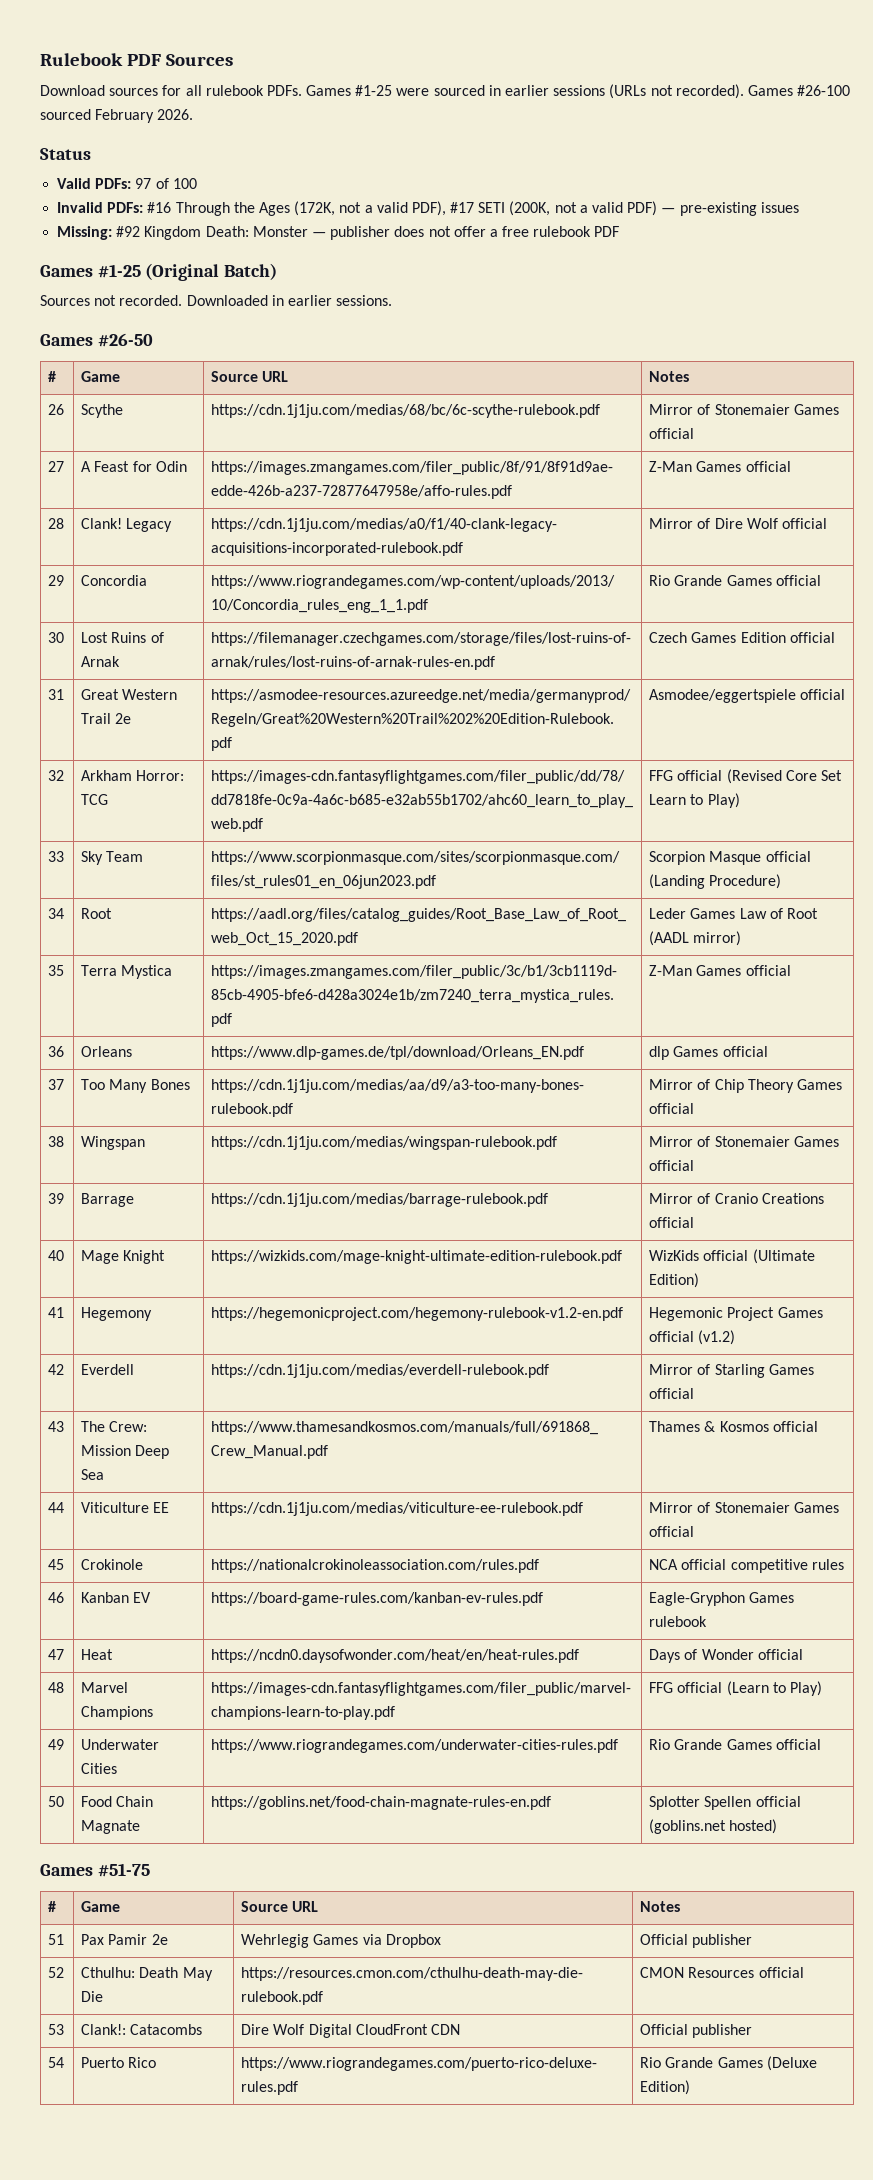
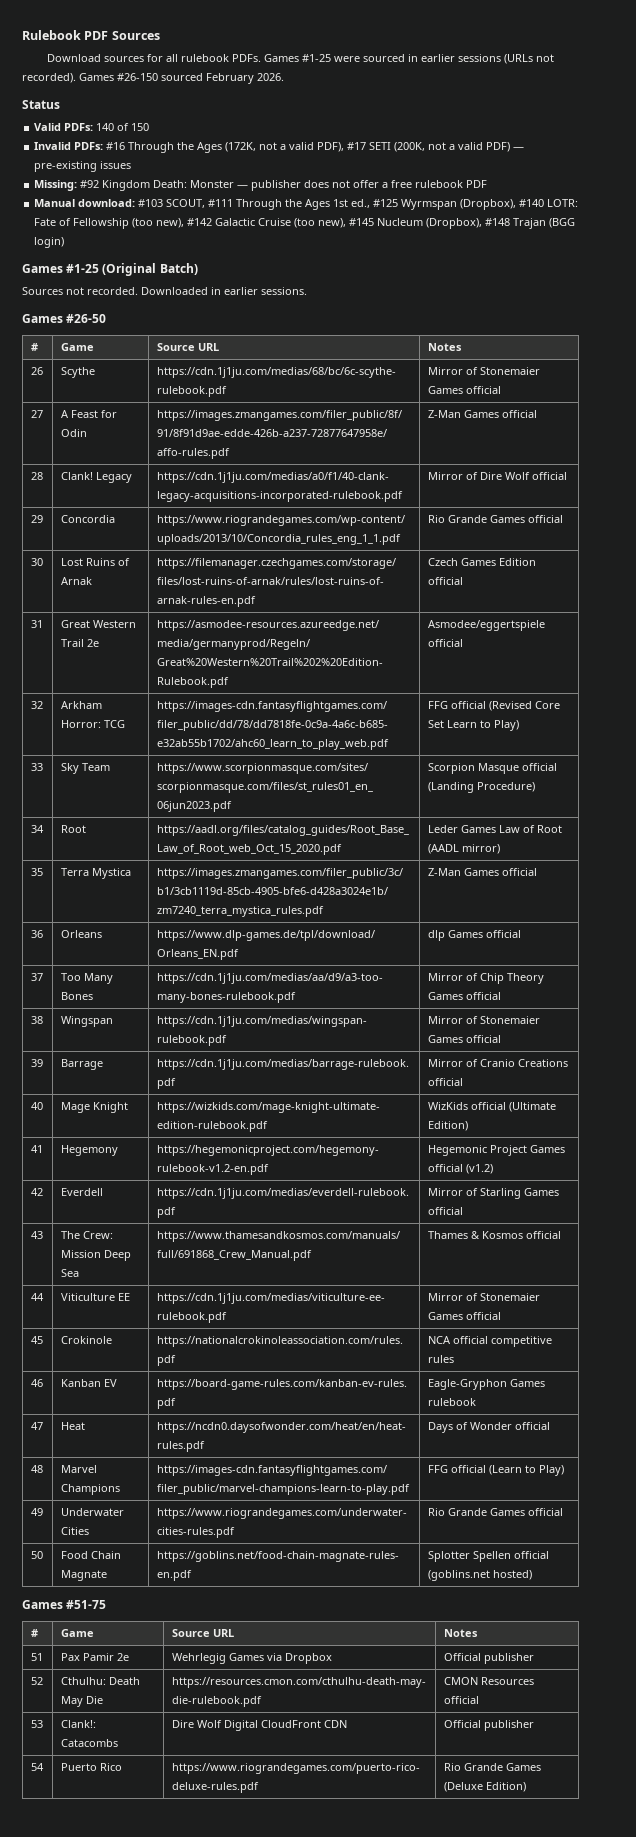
- Games #26-100 sourced February 2026.
+ Games #26-150 sourced February 2026.
- Valid PDFs: 97 of 100
+ Valid PDFs: 140 of 150
+ Manual download: #103 SCOUT, #111 Through the Ages 1st ed., #125 Wyrmspan (Dropbox), #140 LOTR: Fate of Fellowship (too new), #142 Galactic Cruise (too new), #145 Nucleum (Dropbox), #148 Trajan (BGG login)

